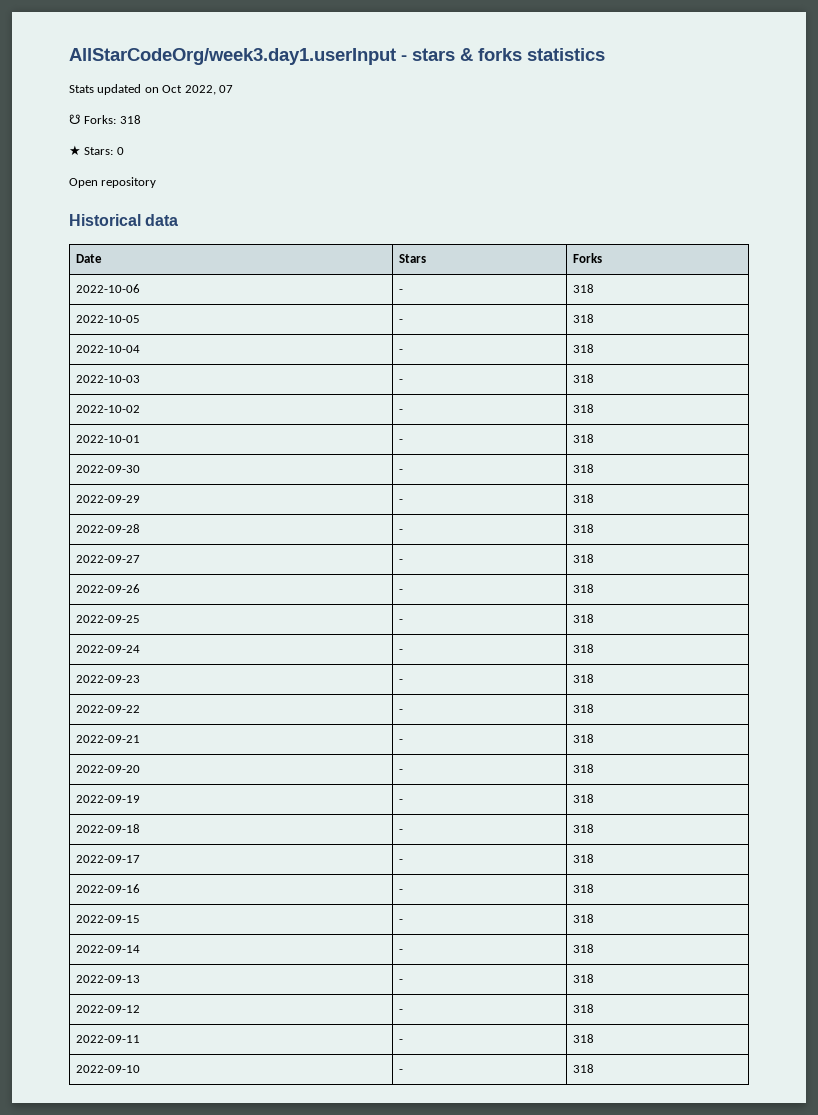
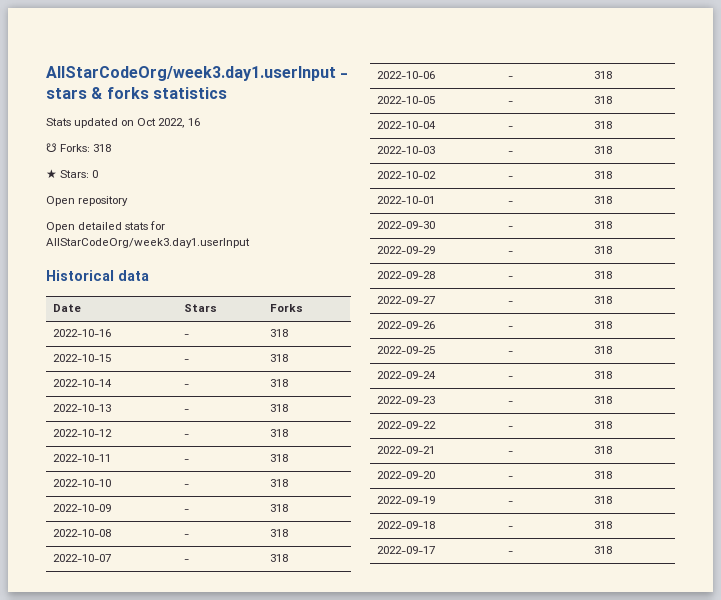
- Stats updated on Oct 2022, 07
+ Stats updated on Oct 2022, 16
+ Open detailed stats for AllStarCodeOrg/week3.day1.userInput
+ 2022-10-16 | - | 318
+ 2022-10-15 | - | 318
+ 2022-10-14 | - | 318
+ 2022-10-13 | - | 318
+ 2022-10-12 | - | 318
+ 2022-10-11 | - | 318
+ 2022-10-10 | - | 318
+ 2022-10-09 | - | 318
+ 2022-10-08 | - | 318
+ 2022-10-07 | - | 318
- 2022-09-16 | - | 318
- 2022-09-15 | - | 318
- 2022-09-14 | - | 318
- 2022-09-13 | - | 318
- 2022-09-12 | - | 318
- 2022-09-11 | - | 318
- 2022-09-10 | - | 318

